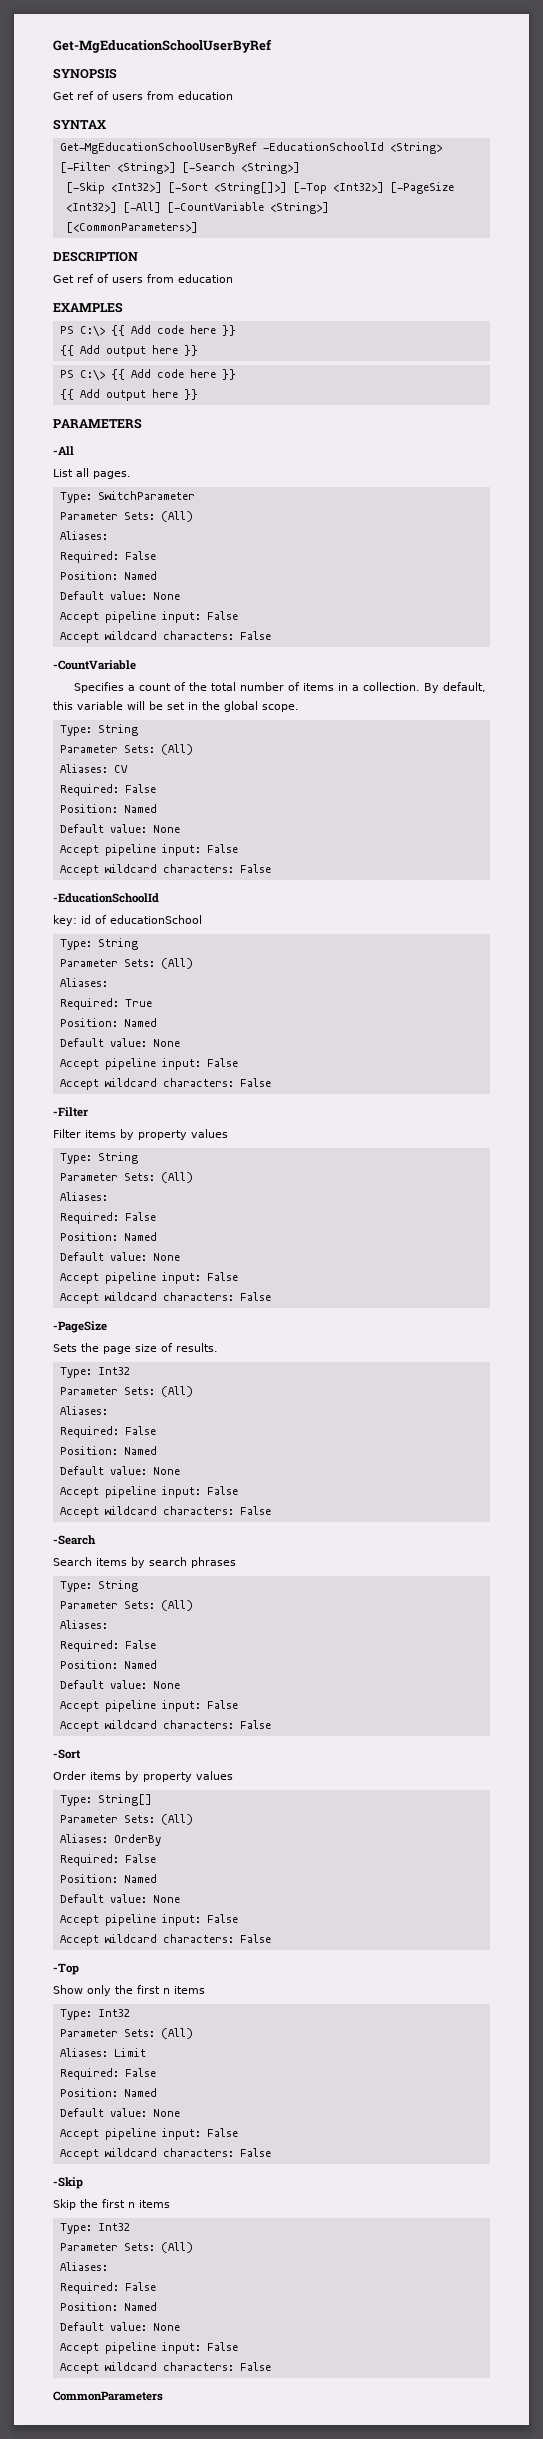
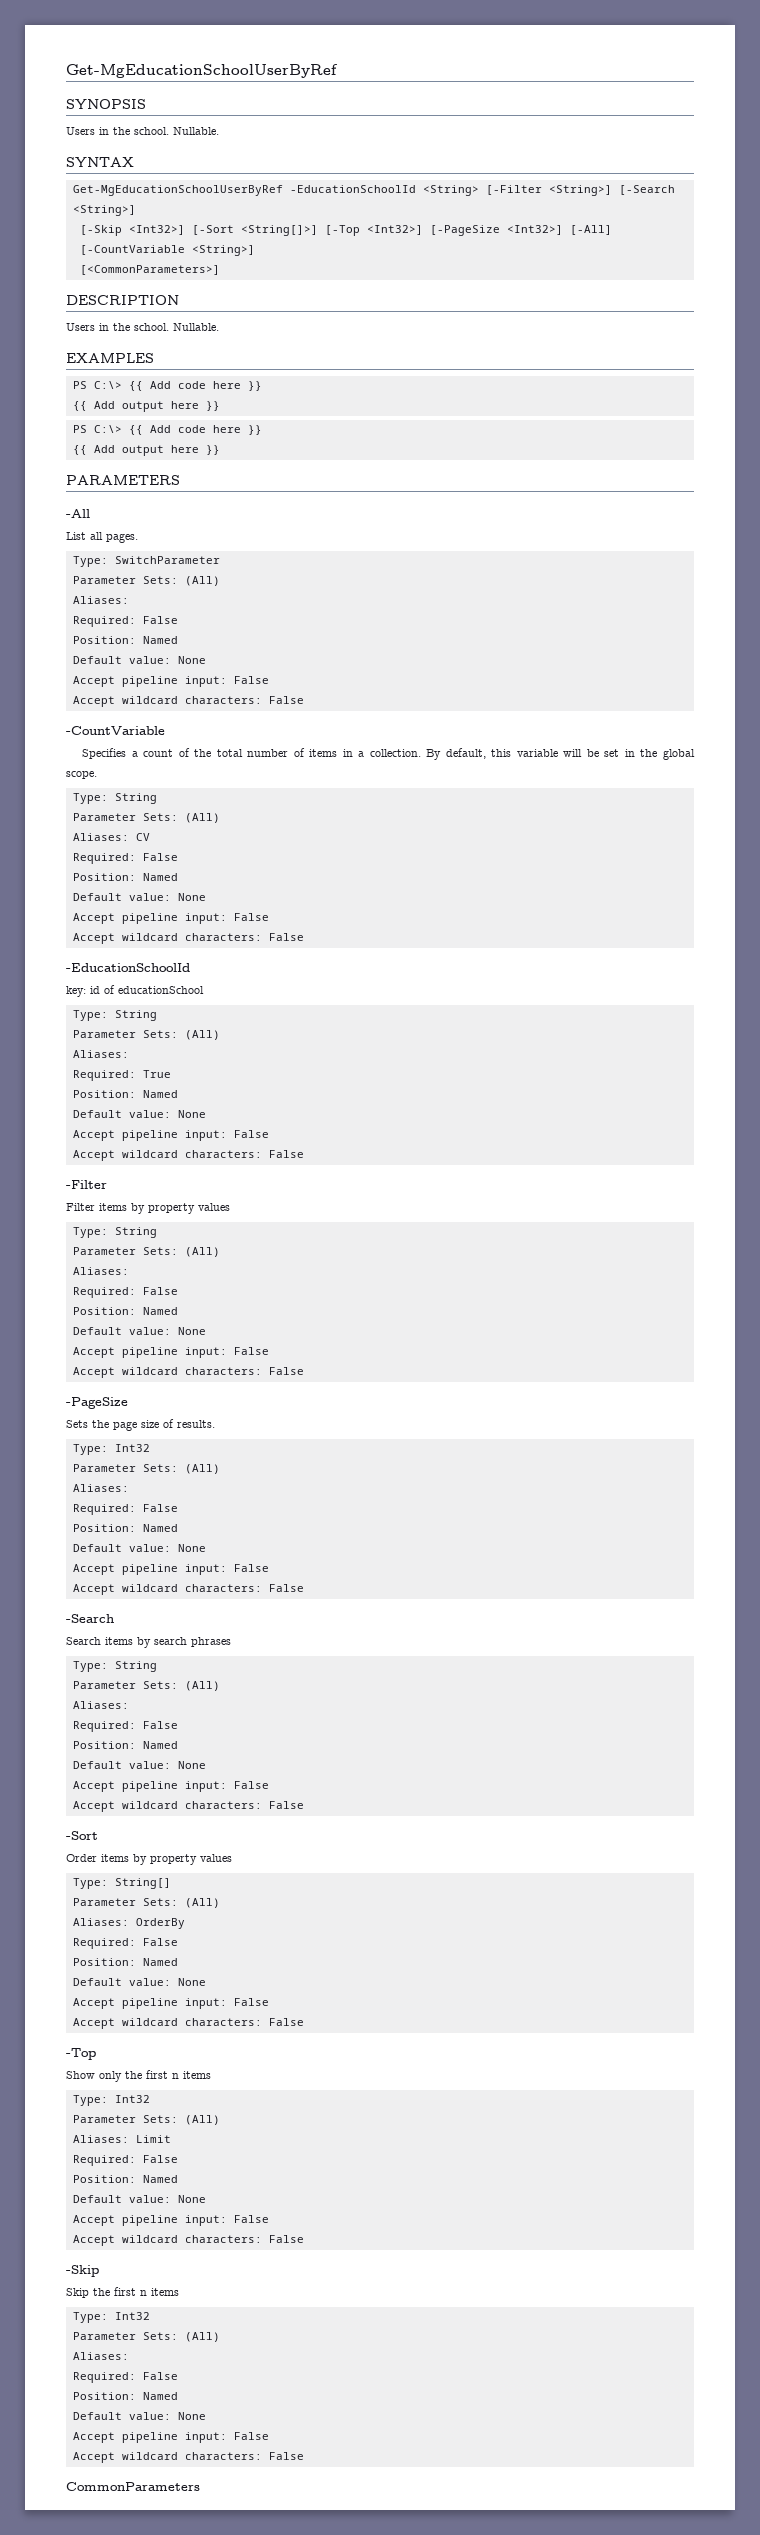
  SYNOPSIS
- Get ref of users from education
+ Users in the school. Nullable.
  DESCRIPTION
- Get ref of users from education
+ Users in the school. Nullable.

